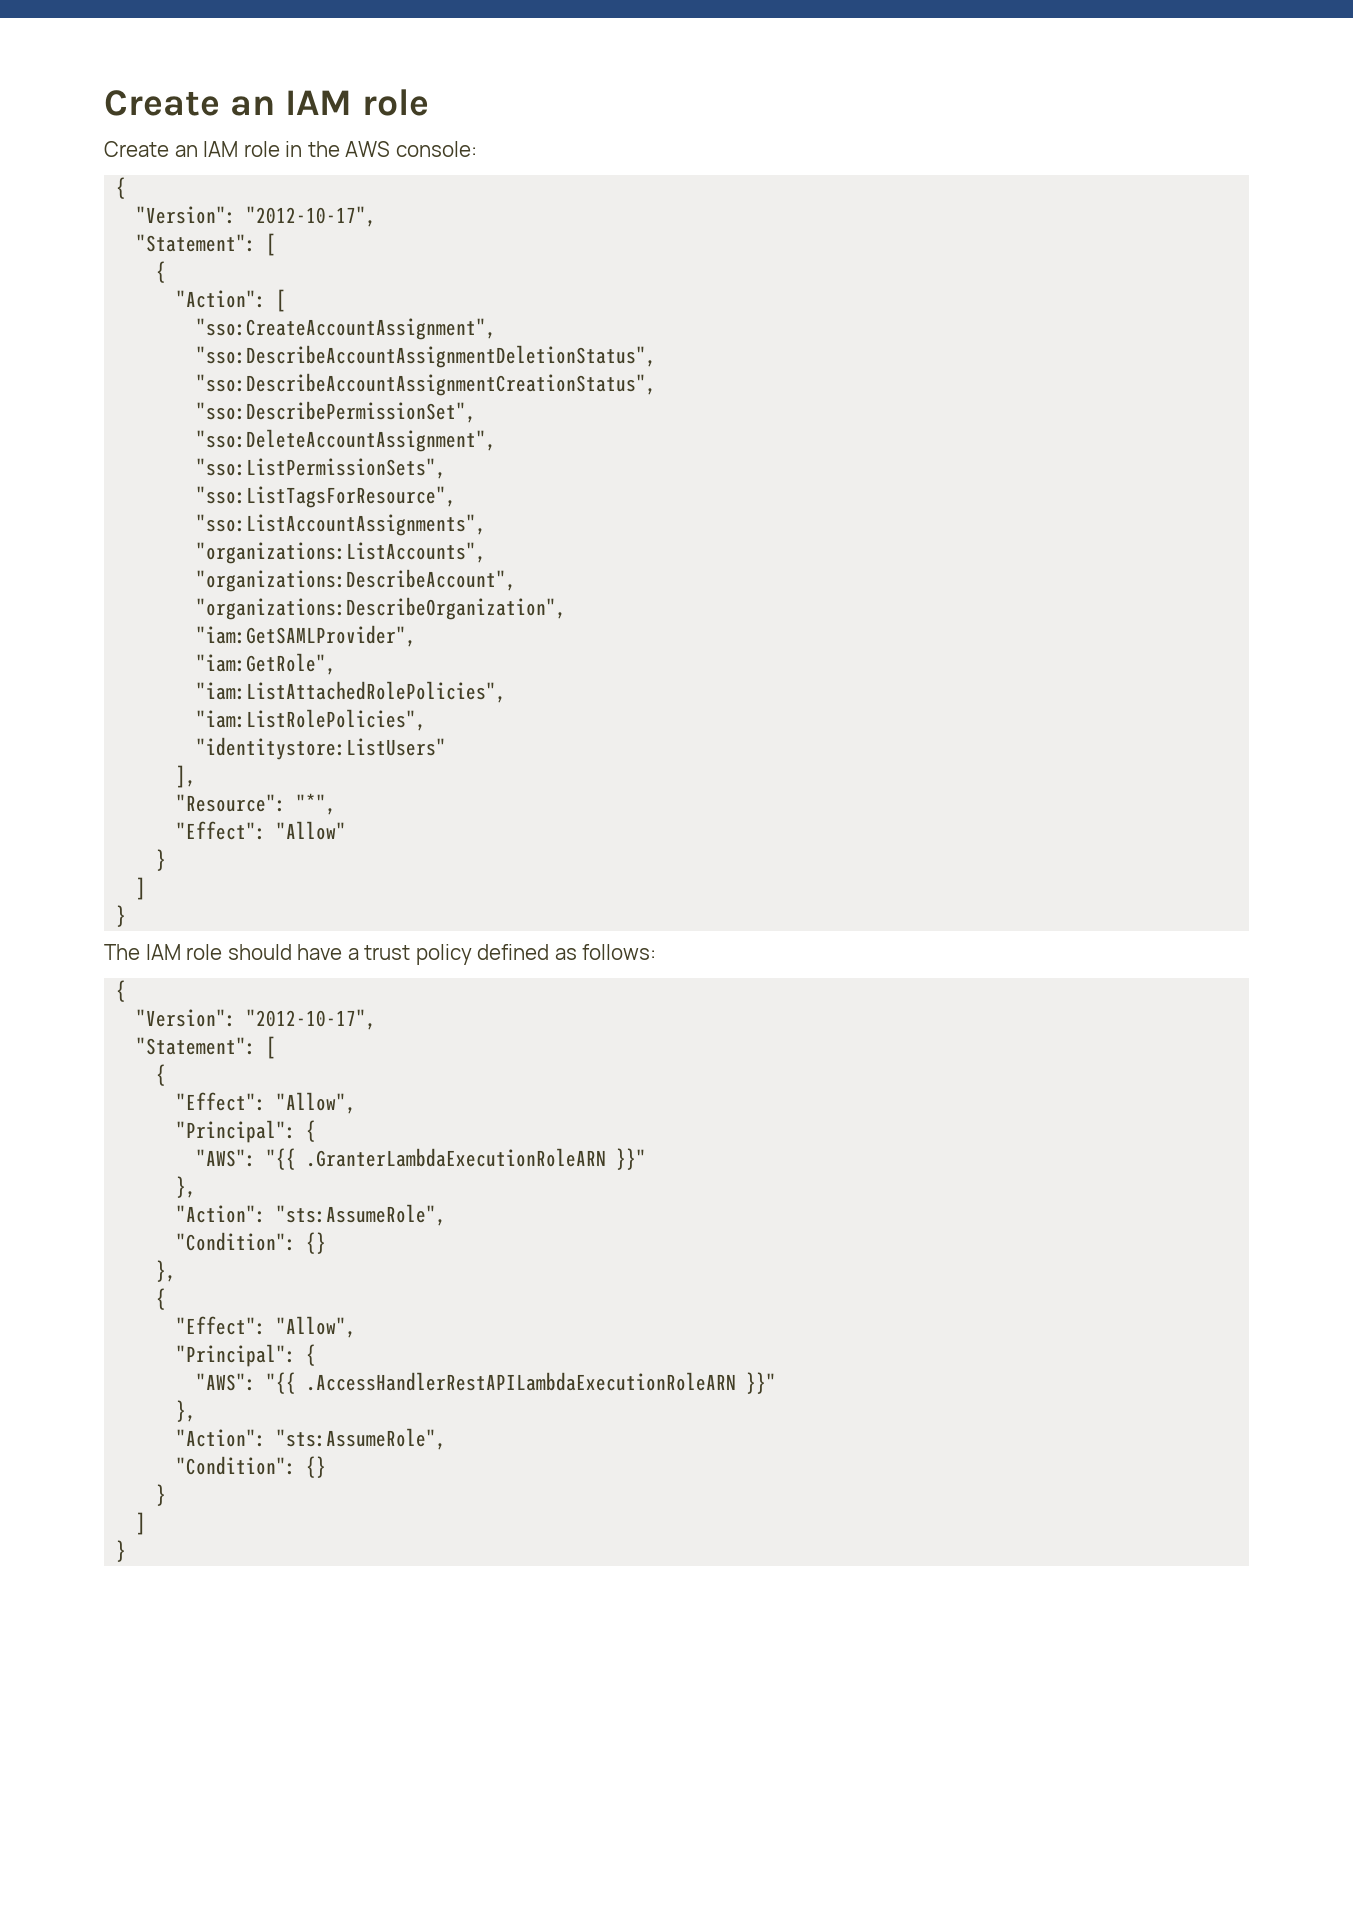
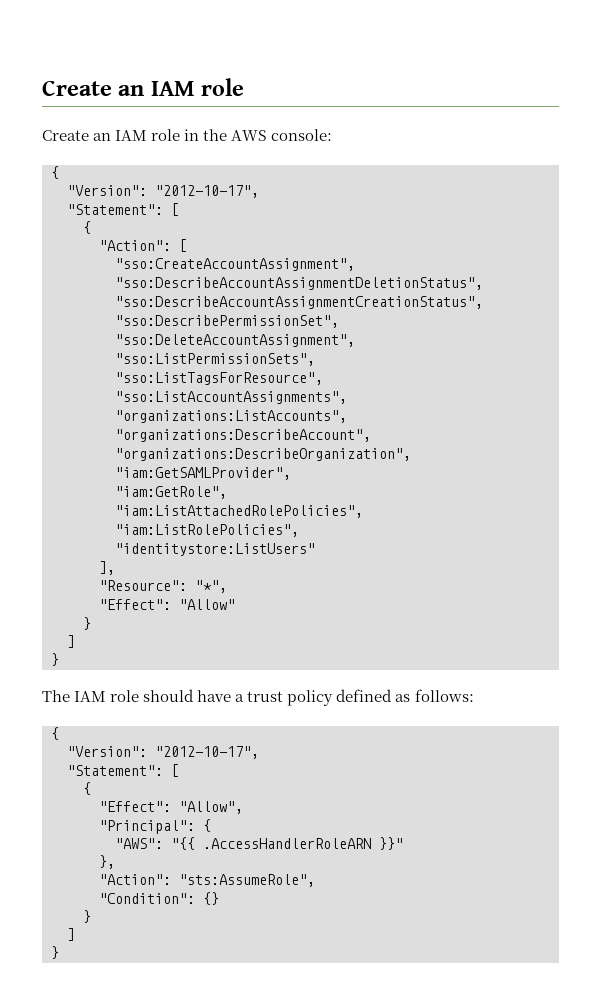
- "AWS": "{{ .GranterLambdaExecutionRoleARN }}"
- },
- "Action": "sts:AssumeRole",
- "Condition": {}
- },
- {
- "Effect": "Allow",
- "Principal": {
- "AWS": "{{ .AccessHandlerRestAPILambdaExecutionRoleARN }}"
+ "AWS": "{{ .AccessHandlerRoleARN }}"

